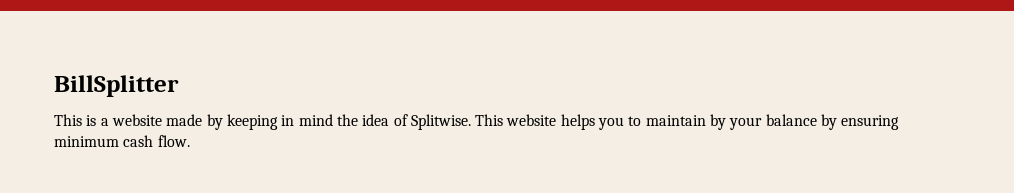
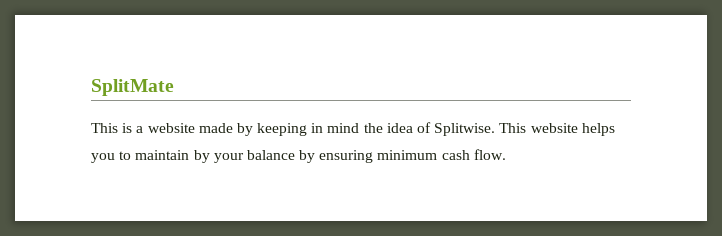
- BillSplitter
+ SplitMate

